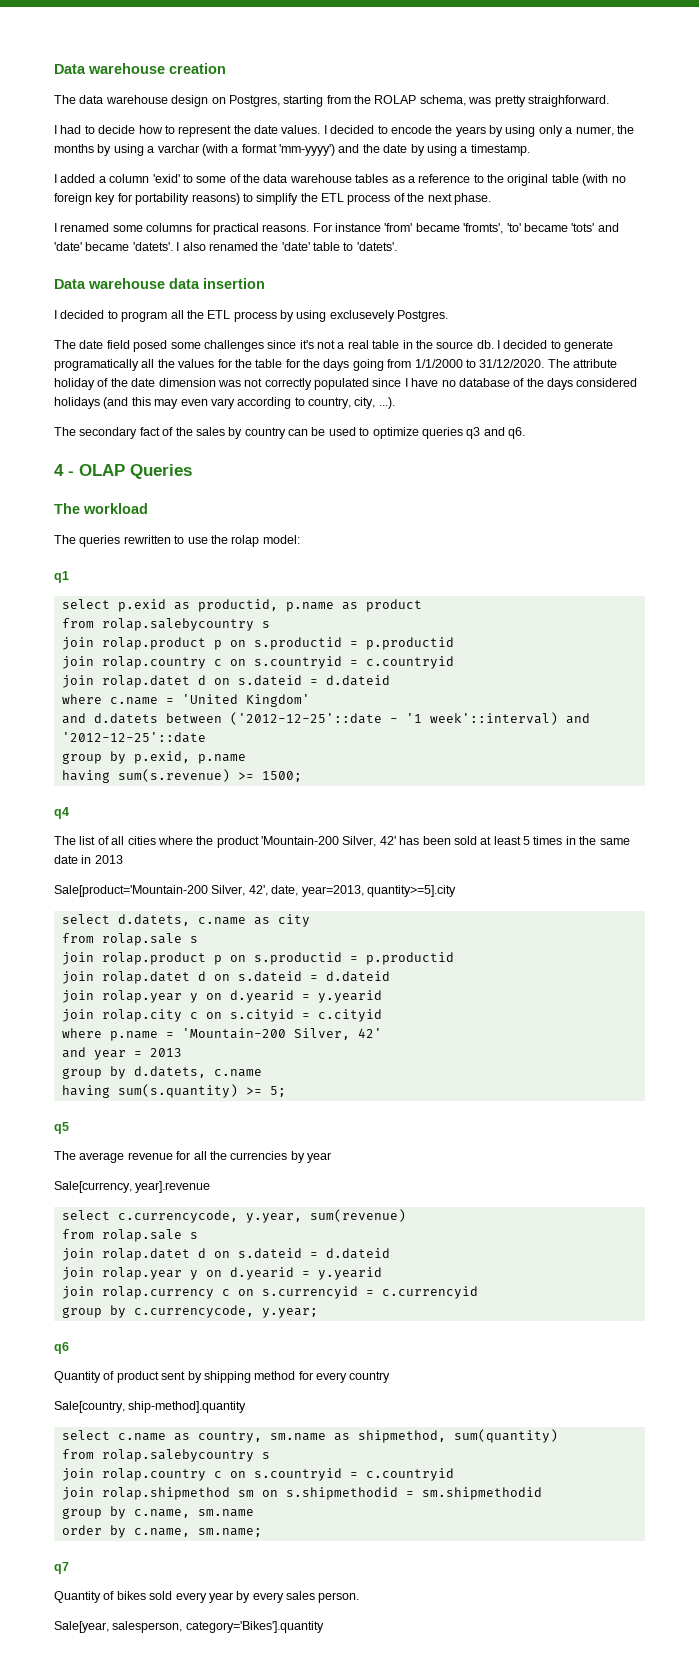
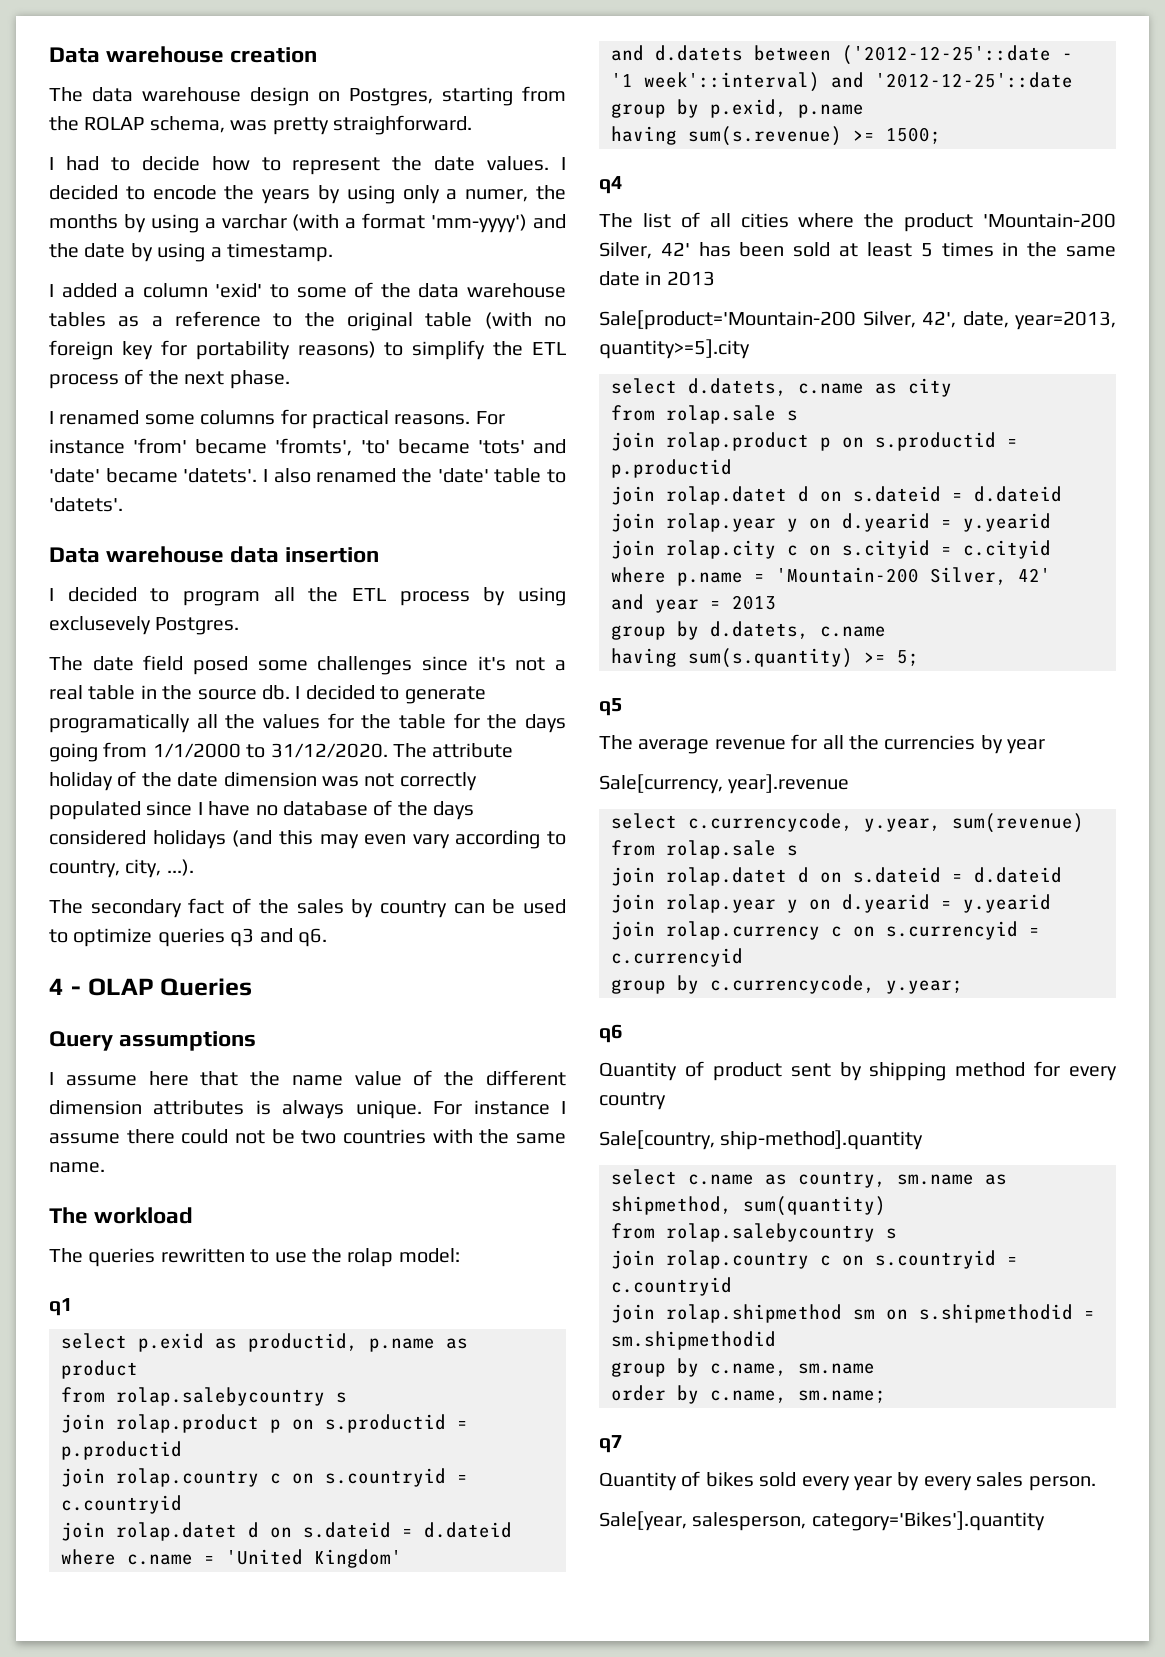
+ Query assumptions
+ I assume here that the name value of the different dimension attributes is always unique. For instance I assume there could not be two countries with the same name.

